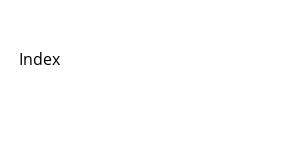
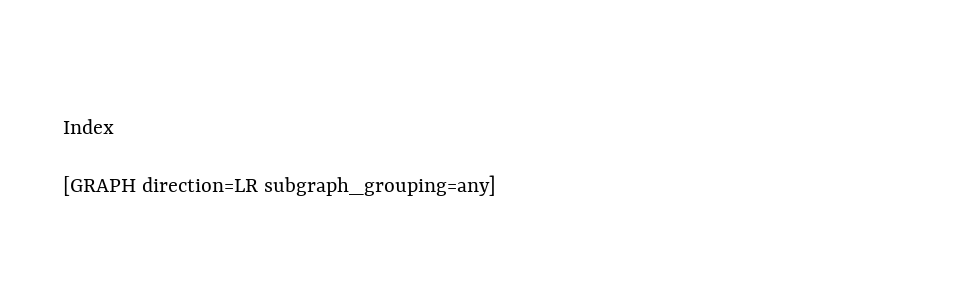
+ [GRAPH direction=LR subgraph_grouping=any]

